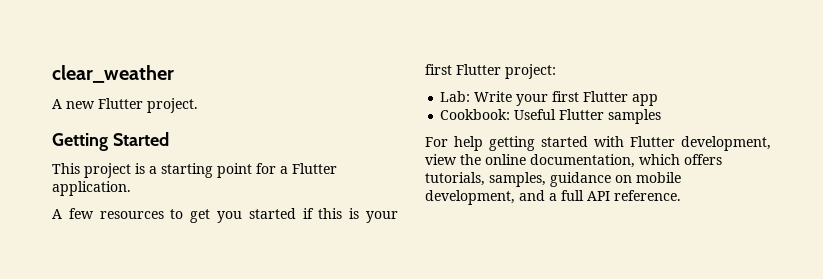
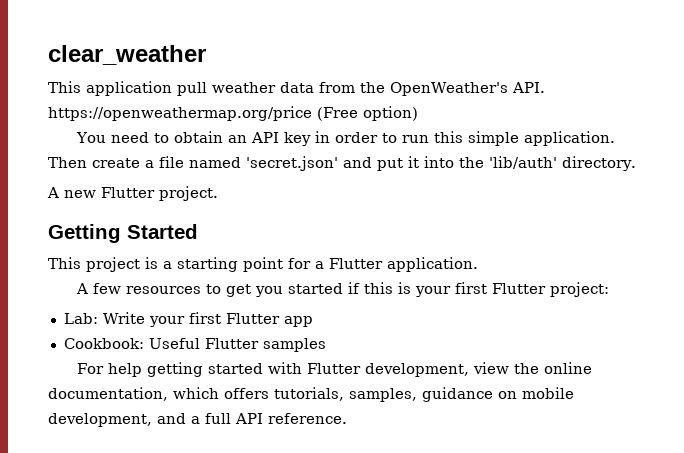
+ This application pull weather data from the OpenWeather's API. https://openweathermap.org/price (Free option)
+ You need to obtain an API key in order to run this simple application. Then create a file named 'secret.json' and put it into the 'lib/auth' directory.

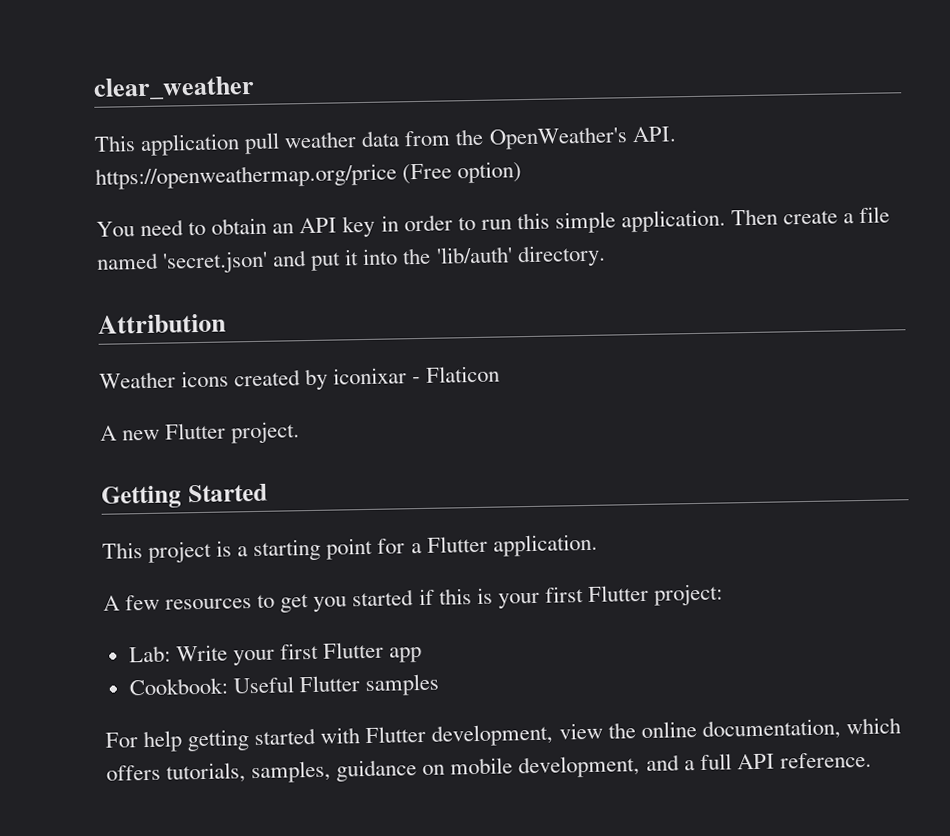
+ Attribution
+ Weather icons created by iconixar - Flaticon

